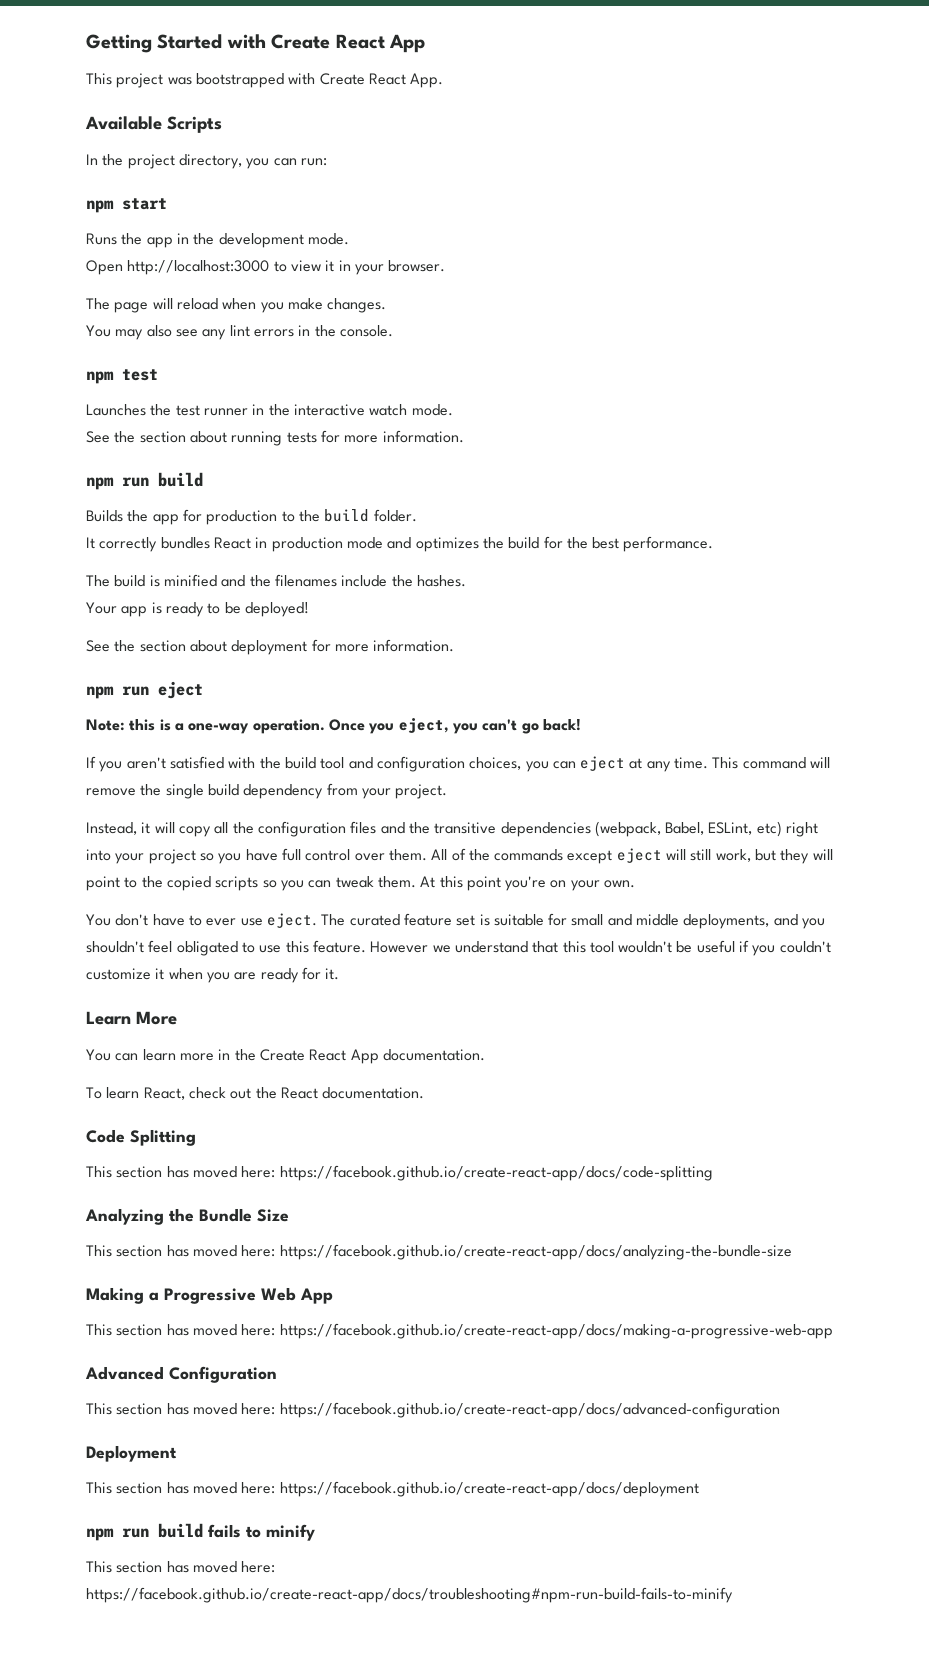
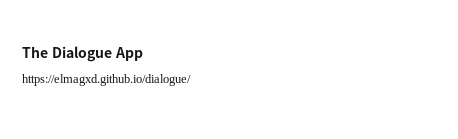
- Getting Started with Create React App
- This project was bootstrapped with Create React App.
- Available Scripts
- In the project directory, you can run:
- npm start
- Runs the app in the development mode.
- Open http://localhost:3000 to view it in your browser.
- The page will reload when you make changes.
- You may also see any lint errors in the console.
- npm test
- Launches the test runner in the interactive watch mode.
- See the section about running tests for more information.
- npm run build
- Builds the app for production to the build folder.
- It correctly bundles React in production mode and optimizes the build for the best performance.
- The build is minified and the filenames include the hashes.
- Your app is ready to be deployed!
- See the section about deployment for more information.
- npm run eject
- Note: this is a one-way operation. Once you eject, you can't go back!
- If you aren't satisfied with the build tool and configuration choices, you can eject at any time. This command will remove the single build dependency from your project.
- Instead, it will copy all the configuration files and the transitive dependencies (webpack, Babel, ESLint, etc) right into your project so you have full control over them. All of the commands except eject will still work, but they will point to the copied scripts so you can tweak them. At this point you're on your own.
- You don't have to ever use eject. The curated feature set is suitable for small and middle deployments, and you shouldn't feel obligated to use this feature. However we understand that this tool wouldn't be useful if you couldn't customize it when you are ready for it.
- Learn More
- You can learn more in the Create React App documentation.
- To learn React, check out the React documentation.
- Code Splitting
- This section has moved here: https://facebook.github.io/create-react-app/docs/code-splitting
- Analyzing the Bundle Size
- This section has moved here: https://facebook.github.io/create-react-app/docs/analyzing-the-bundle-size
- Making a Progressive Web App
- This section has moved here: https://facebook.github.io/create-react-app/docs/making-a-progressive-web-app
- Advanced Configuration
- This section has moved here: https://facebook.github.io/create-react-app/docs/advanced-configuration
- Deployment
- This section has moved here: https://facebook.github.io/create-react-app/docs/deployment
- npm run build fails to minify
- This section has moved here: https://facebook.github.io/create-react-app/docs/troubleshooting#npm-run-build-fails-to-minify
+ The Dialogue App
+ https://elmagxd.github.io/dialogue/

